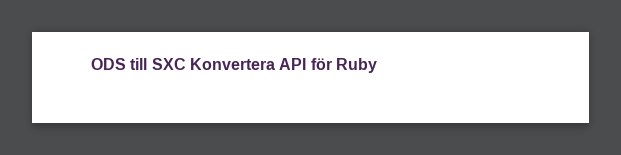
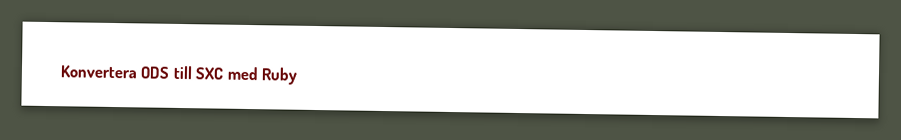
- ODS till SXC Konvertera API för Ruby
+ Konvertera ODS till SXC med Ruby

